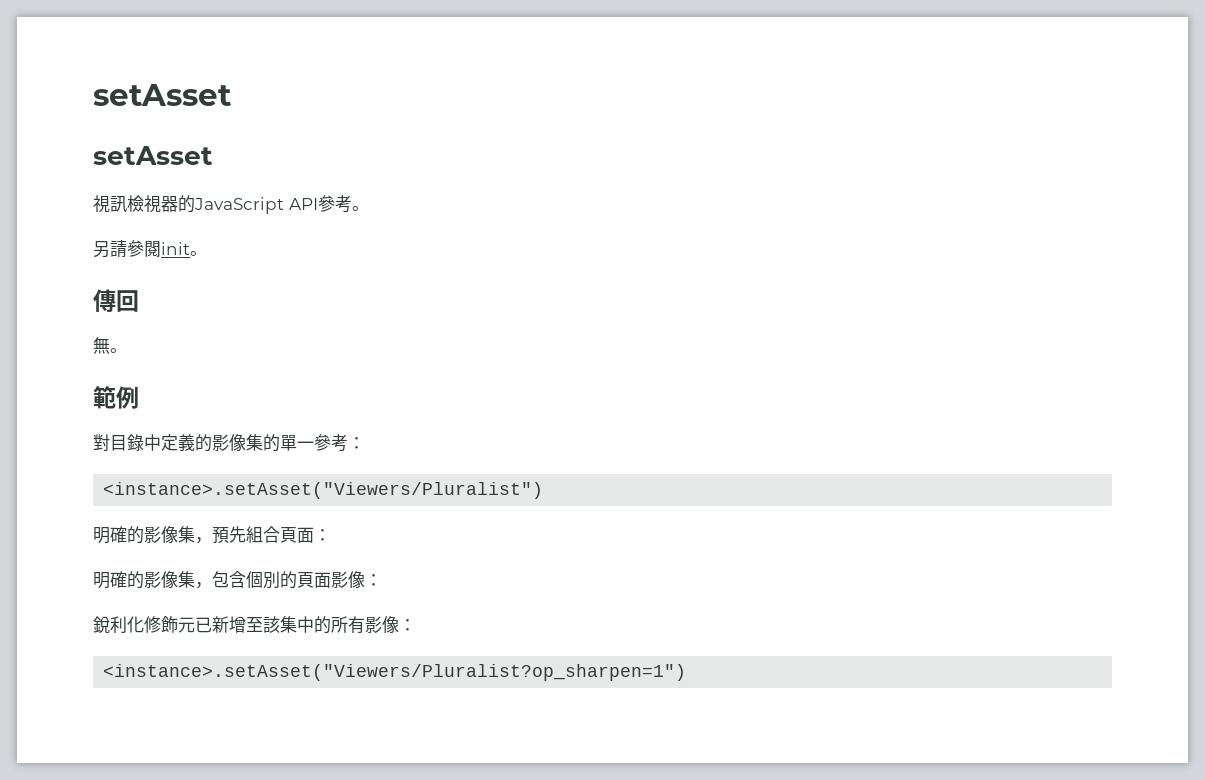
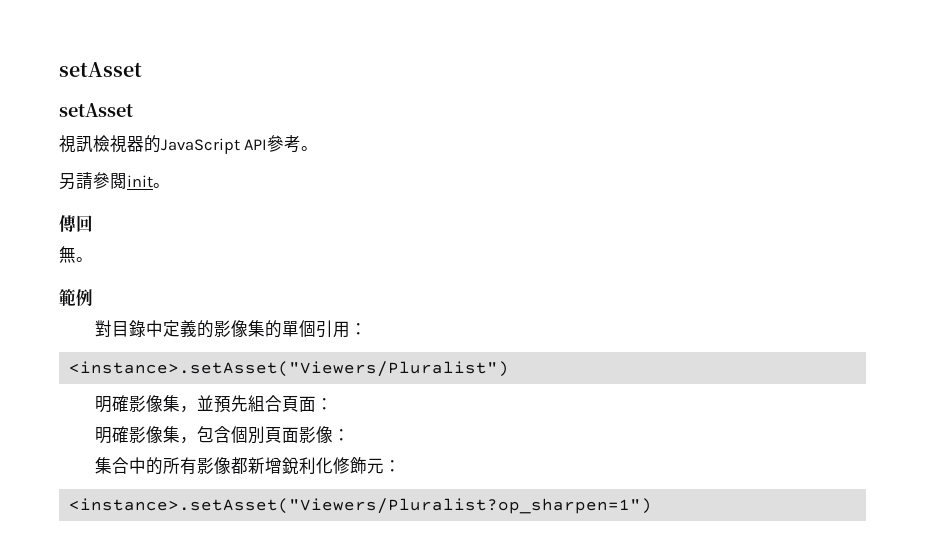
- 對目錄中定義的影像集的單一參考：
+ 對目錄中定義的影像集的單個引用：
- 明確的影像集，預先組合頁面：
+ 明確影像集，並預先組合頁面：
- 明確的影像集，包含個別的頁面影像：
+ 明確影像集，包含個別頁面影像：
- 銳利化修飾元已新增至該集中的所有影像：
+ 集合中的所有影像都新增銳利化修飾元：

